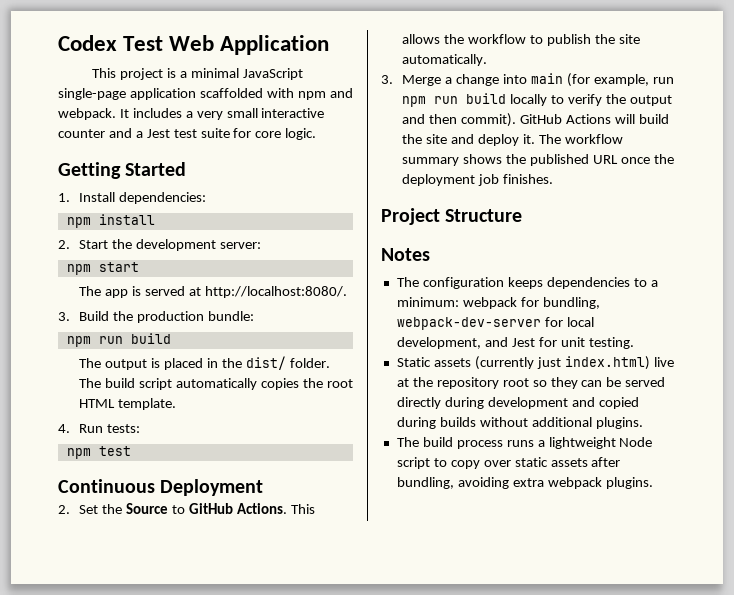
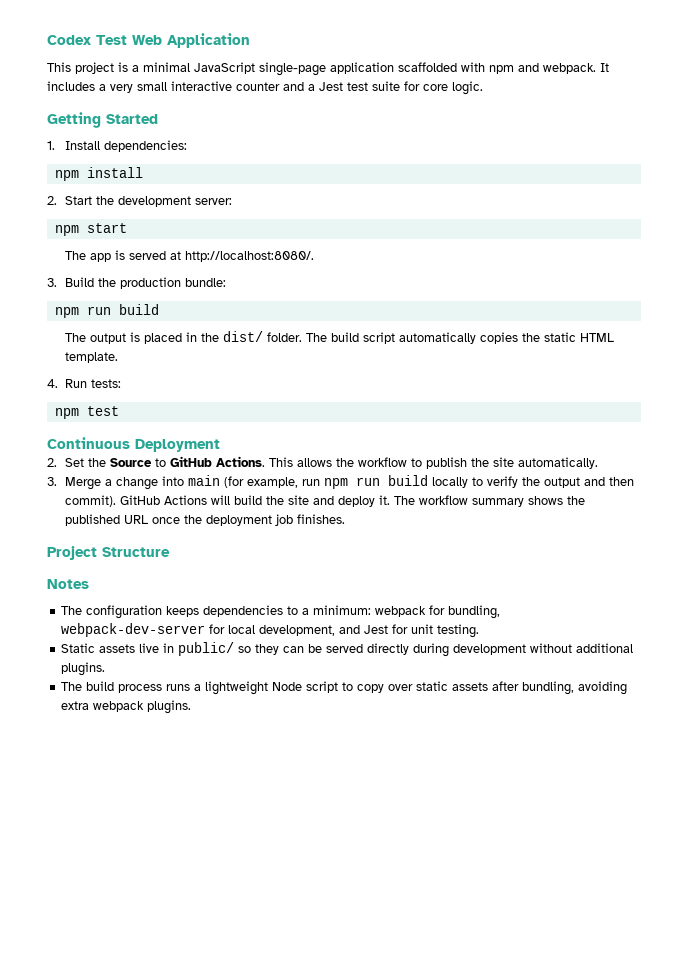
- The build script automatically copies the root HTML template.
+ The build script automatically copies the static HTML template.
- Static assets (currently just index.html) live at the repository root so they can be served directly during development and copied during builds without additional plugins.
+ Static assets live in public/ so they can be served directly during development without additional plugins.

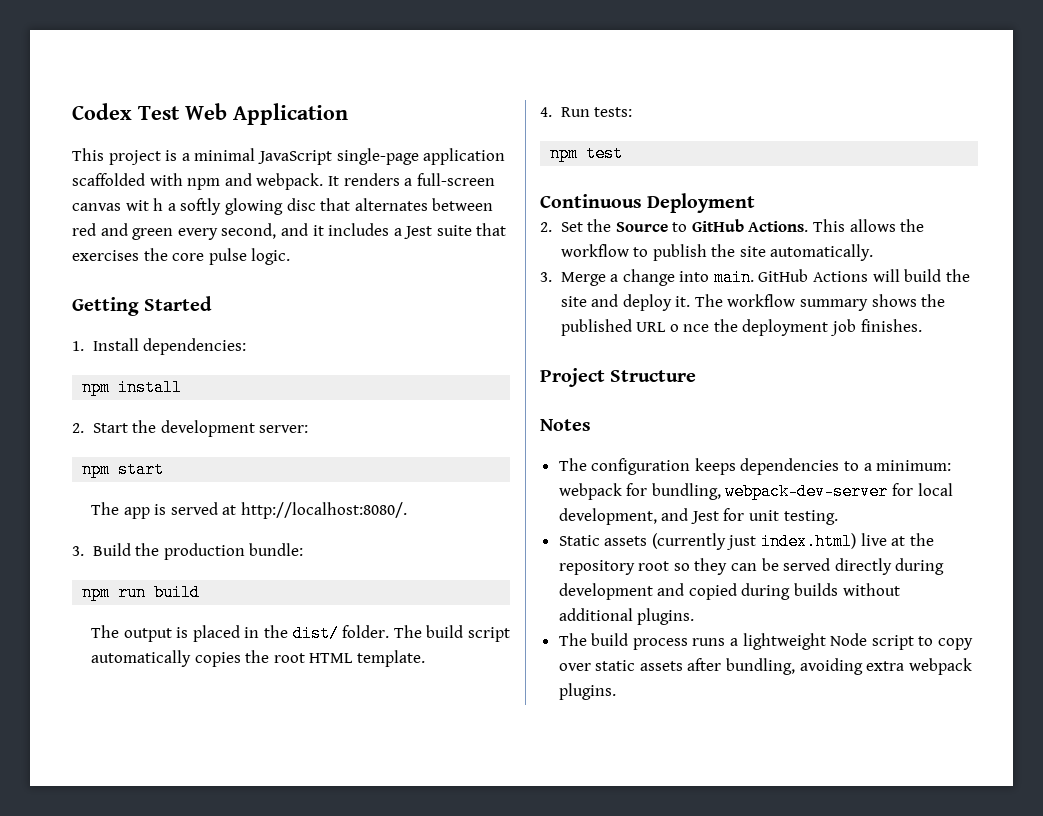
- It includes a very small interactive counter and a Jest test suite for core logic.
+ It renders a full-screen canvas wit h a softly glowing disc that alternates between red and green every second, and it includes a Jest suite that exercises the core pulse logic.
- The build script automatically copies the static HTML template.
+ The build script automatically copies the root HTML template.
- 3. Merge a change into main (for example, run npm run build locally to verify the output and then commit).
+ 3. Merge a change into main.
- The workflow summary shows the published URL once the deployment job finishes.
+ The workflow summary shows the published URL o nce the deployment job finishes.
- Static assets live in public/ so they can be served directly during development without additional plugins.
+ Static assets (currently just index.html) live at the repository root so they can be served directly during development and copied during builds without additional plugins.

